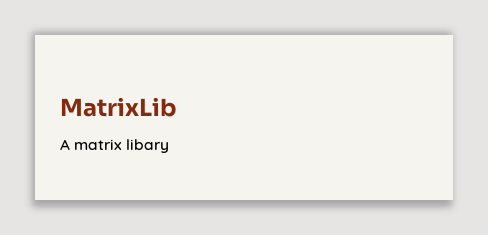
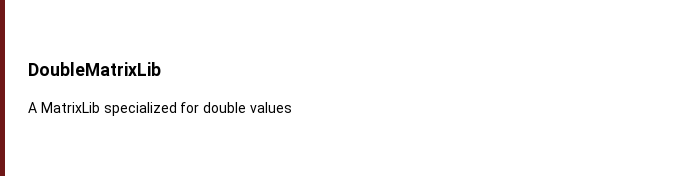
- MatrixLib
+ DoubleMatrixLib
- A matrix libary
+ A MatrixLib specialized for double values

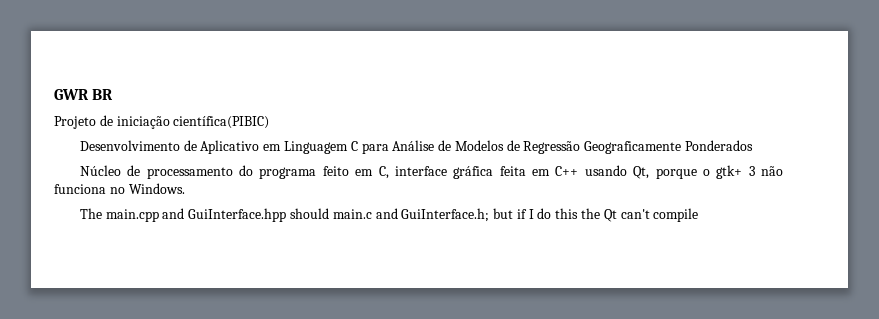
- DoubleMatrixLib
- A MatrixLib specialized for double values
+ GWR BR
+ Projeto de iniciação científica(PIBIC)
+ Desenvolvimento de Aplicativo em Linguagem C para Análise de Modelos de Regressão Geograficamente Ponderados
+ Núcleo de processamento do programa feito em C, interface gráfica feita em C++ usando Qt, porque o gtk+ 3 não funciona no Windows.
+ The main.cpp and GuiInterface.hpp should main.c and GuiInterface.h; but if I do this the Qt can't compile

